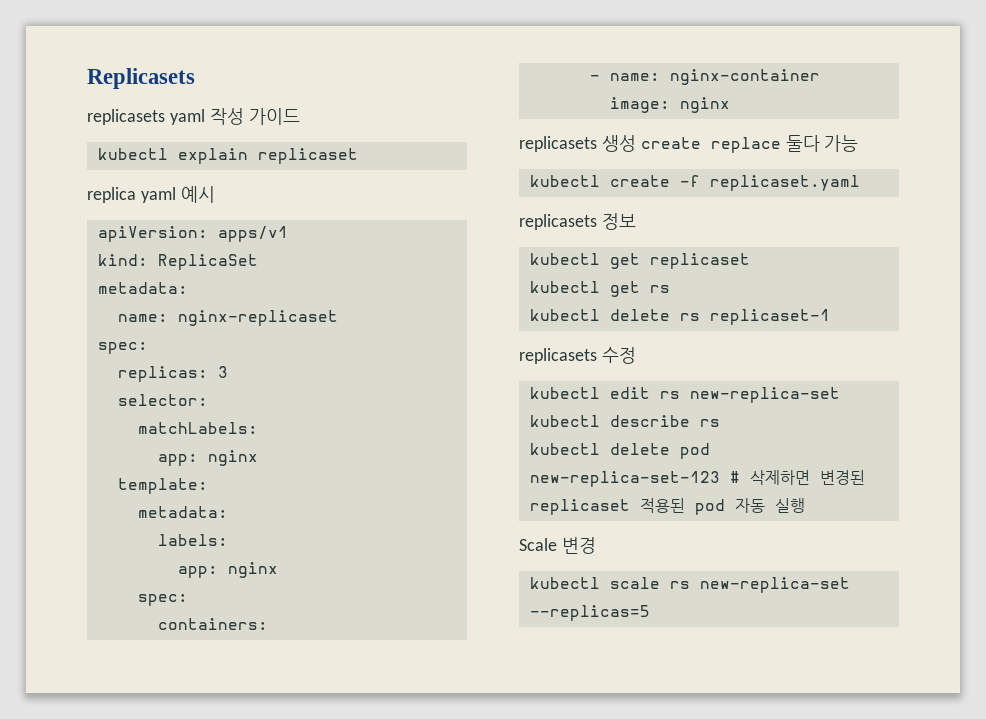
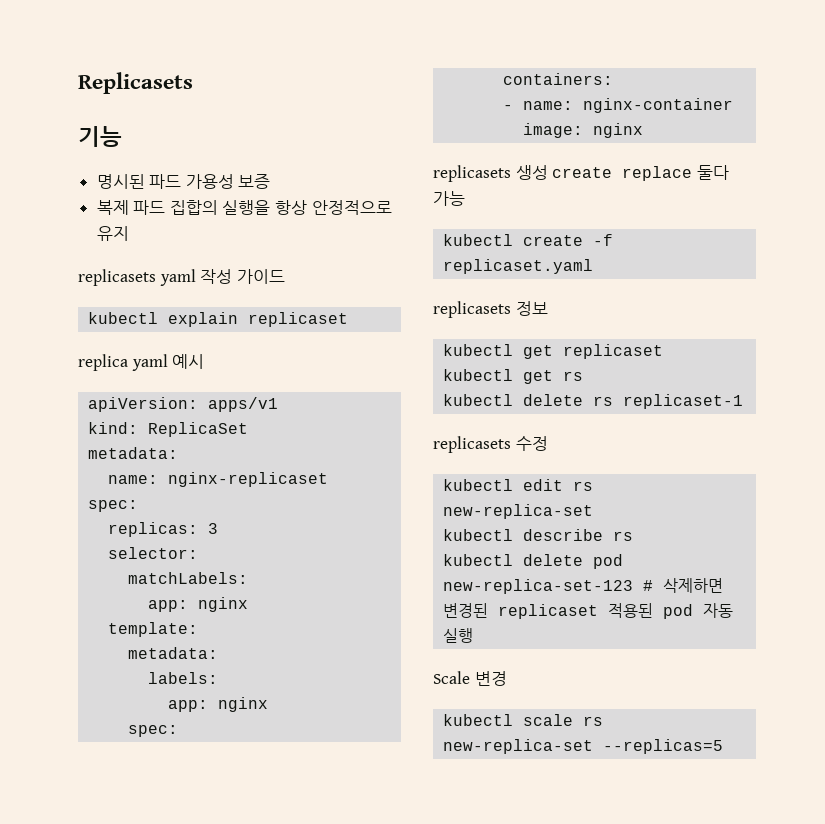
+ 기능
+ 명시된 파드 가용성 보증
+ 복제 파드 집합의 실행을 항상 안정적으로 유지

